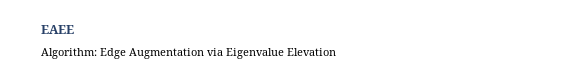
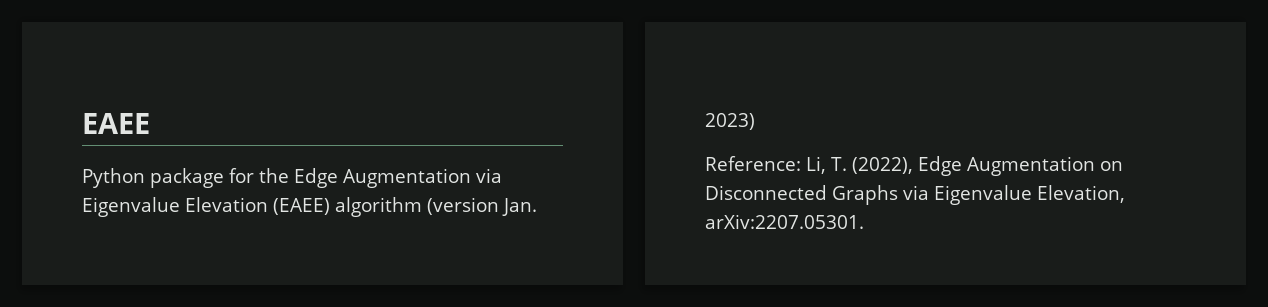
- Algorithm: Edge Augmentation via Eigenvalue Elevation
+ Python package for the Edge Augmentation via Eigenvalue Elevation (EAEE) algorithm (version Jan. 2023)
+ Reference: Li, T. (2022), Edge Augmentation on Disconnected Graphs via Eigenvalue Elevation, arXiv:2207.05301.

